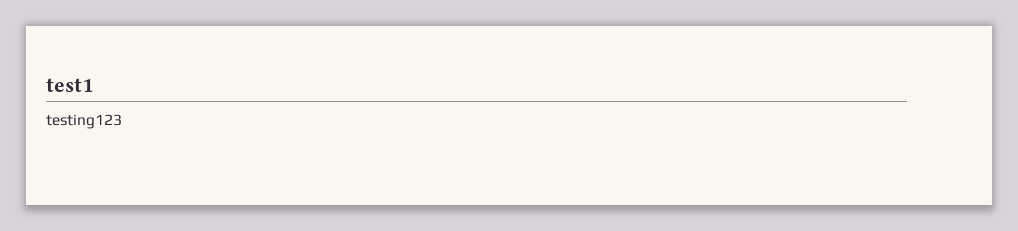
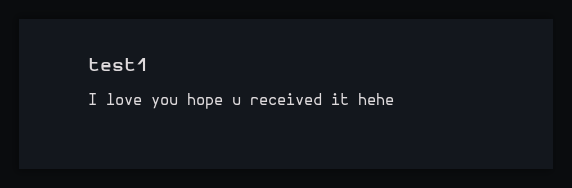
- testing123
+ I love you hope u received it hehe

